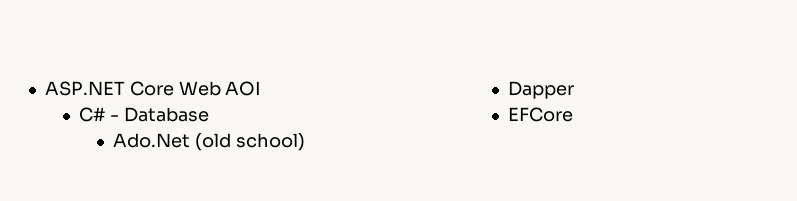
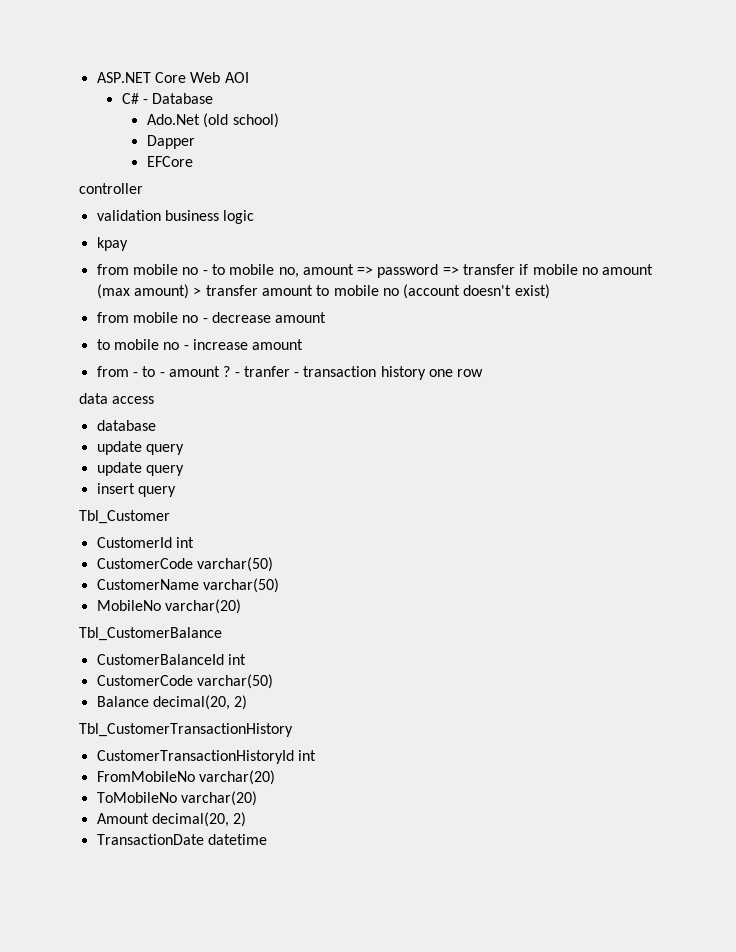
+ controller
+ validation business logic
+ kpay
+ from mobile no - to mobile no, amount => password => transfer if mobile no amount (max amount) > transfer amount to mobile no (account doesn't exist)
+ from mobile no - decrease amount
+ to mobile no - increase amount
+ from - to - amount ? - tranfer - transaction history one row
+ data access
+ database
+ update query
+ update query
+ insert query
+ Tbl_Customer
+ CustomerId int
+ CustomerCode varchar(50)
+ CustomerName varchar(50)
+ MobileNo varchar(20)
+ Tbl_CustomerBalance
+ CustomerBalanceId int
+ CustomerCode varchar(50)
+ Balance decimal(20, 2)
+ Tbl_CustomerTransactionHistory
+ CustomerTransactionHistoryId int
+ FromMobileNo varchar(20)
+ ToMobileNo varchar(20)
+ Amount decimal(20, 2)
+ TransactionDate datetime

